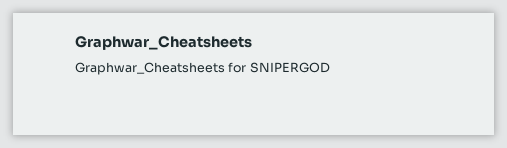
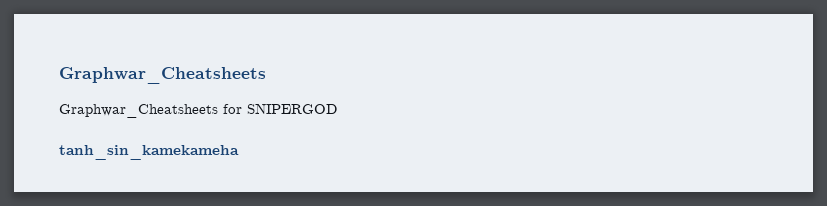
+ tanh_sin_kamekameha

